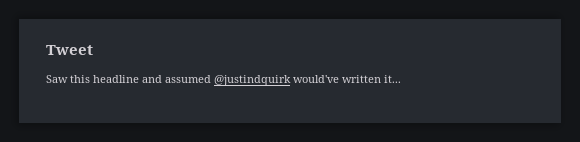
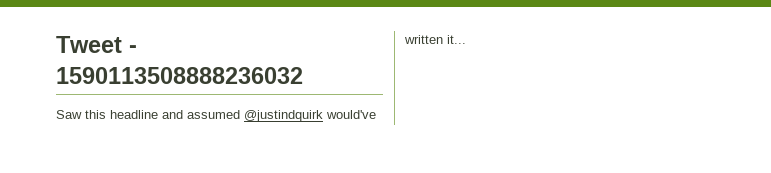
- Tweet
+ Tweet - 1590113508888236032

